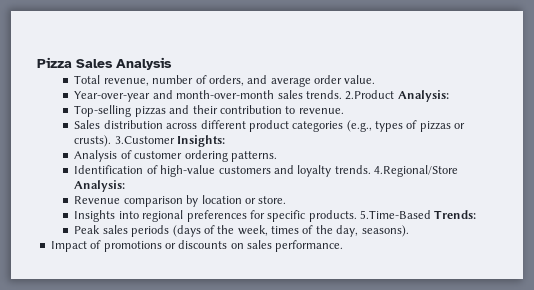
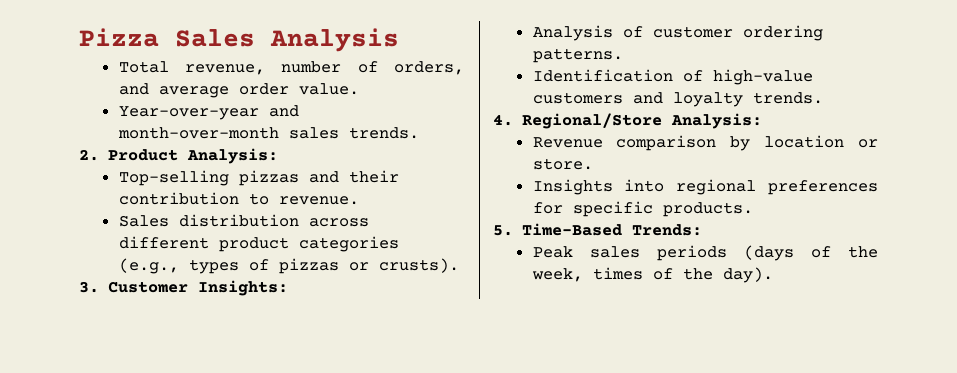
- Year-over-year and month-over-month sales trends. 2.Product Analysis:
+ Year-over-year and month-over-month sales trends.
+ 2. Product Analysis:
- Sales distribution across different product categories (e.g., types of pizzas or crusts). 3.Customer Insights:
+ Sales distribution across different product categories (e.g., types of pizzas or crusts).
+ 3. Customer Insights:
- Identification of high-value customers and loyalty trends. 4.Regional/Store Analysis:
+ Identification of high-value customers and loyalty trends.
+ 4. Regional/Store Analysis:
- Insights into regional preferences for specific products. 5.Time-Based Trends:
+ Insights into regional preferences for specific products.
+ 5. Time-Based Trends:
- Peak sales periods (days of the week, times of the day, seasons).
- Impact of promotions or discounts on sales performance.
+ Peak sales periods (days of the week, times of the day).

